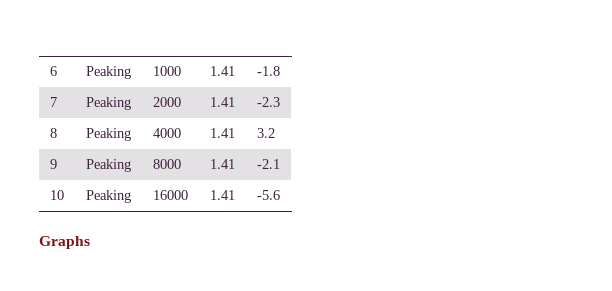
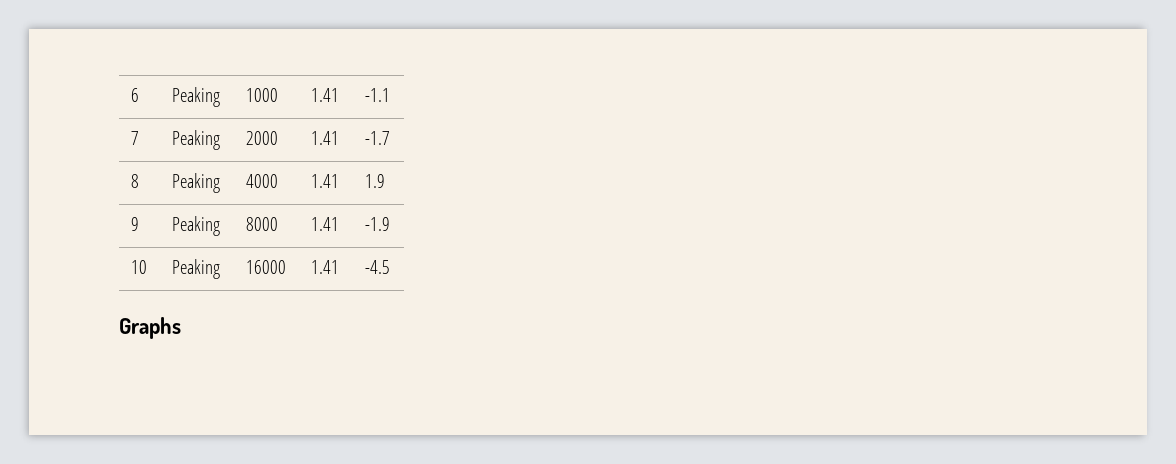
- 6 | Peaking | 1000 | 1.41 | -1.8
+ 6 | Peaking | 1000 | 1.41 | -1.1
- 7 | Peaking | 2000 | 1.41 | -2.3
+ 7 | Peaking | 2000 | 1.41 | -1.7
- 8 | Peaking | 4000 | 1.41 | 3.2
+ 8 | Peaking | 4000 | 1.41 | 1.9
- 9 | Peaking | 8000 | 1.41 | -2.1
+ 9 | Peaking | 8000 | 1.41 | -1.9
- 10 | Peaking | 16000 | 1.41 | -5.6
+ 10 | Peaking | 16000 | 1.41 | -4.5

